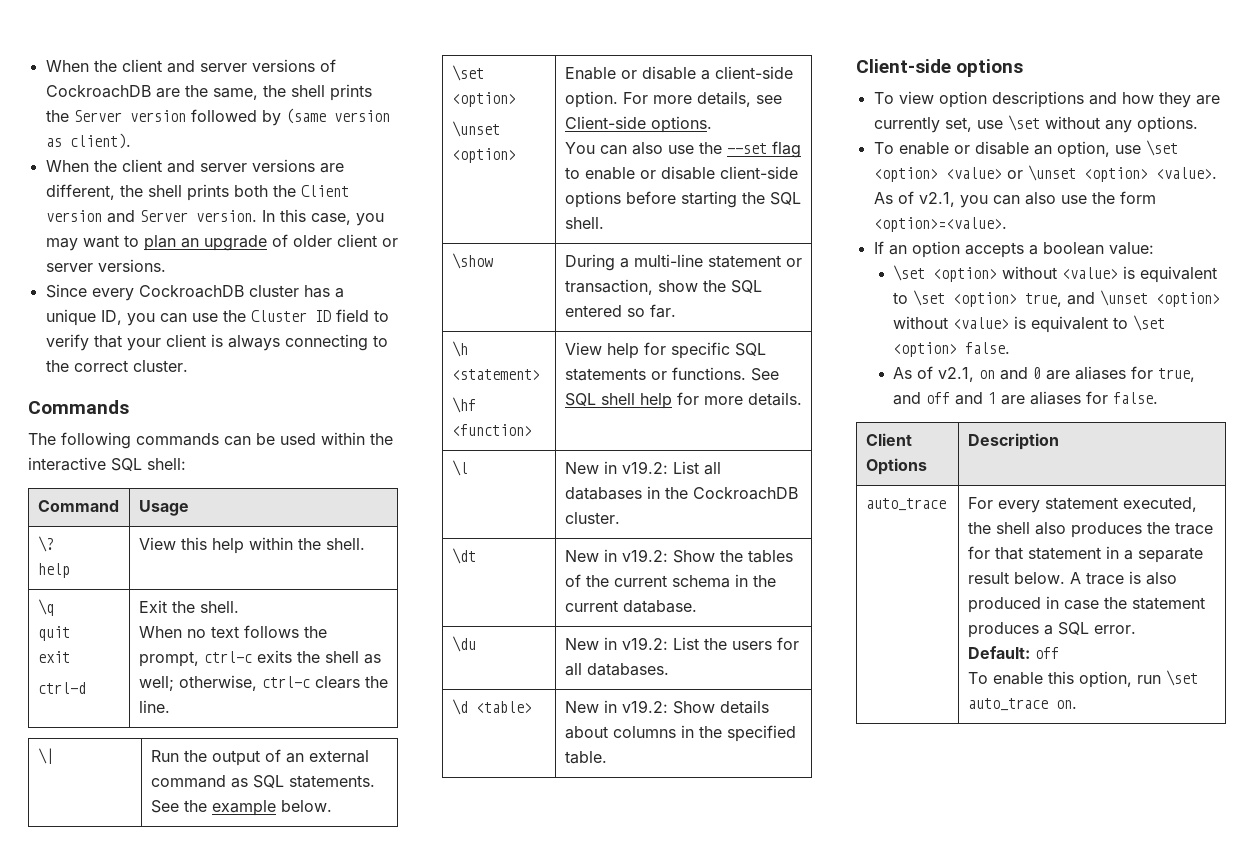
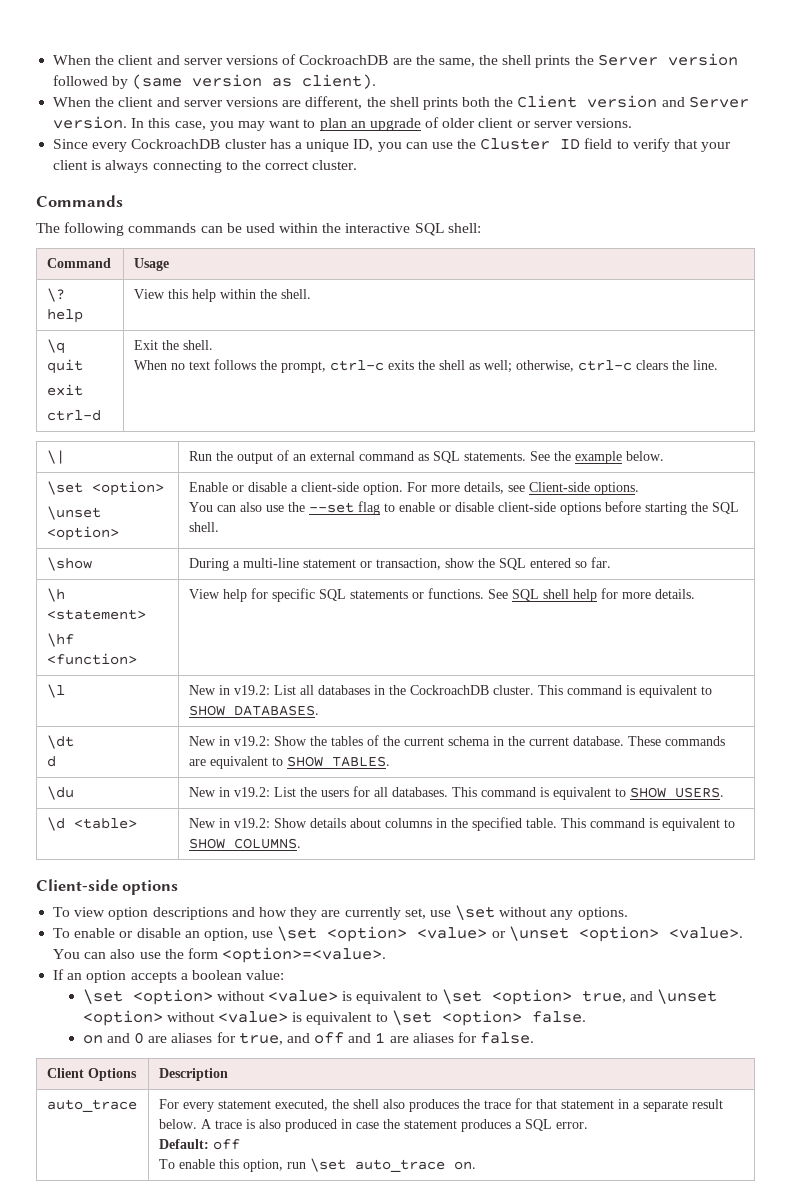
- \l | New in v19.2: List all databases in the CockroachDB cluster.
+ \l | New in v19.2: List all databases in the CockroachDB cluster. This command is equivalent to SHOW DATABASES.
- \dt | New in v19.2: Show the tables of the current schema in the current database.
+ \dt
+ d | New in v19.2: Show the tables of the current schema in the current database. These commands are equivalent to SHOW TABLES.
- \du | New in v19.2: List the users for all databases.
+ \du | New in v19.2: List the users for all databases. This command is equivalent to SHOW USERS.
- \d <table> | New in v19.2: Show details about columns in the specified table.
+ \d <table> | New in v19.2: Show details about columns in the specified table. This command is equivalent to SHOW COLUMNS.
- As of v2.1, you can also use the form <option>=<value>.
+ You can also use the form <option>=<value>.
- As of v2.1, on and 0 are aliases for true, and off and 1 are aliases for false.
+ on and 0 are aliases for true, and off and 1 are aliases for false.

